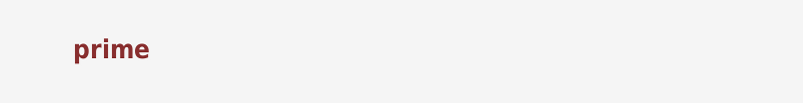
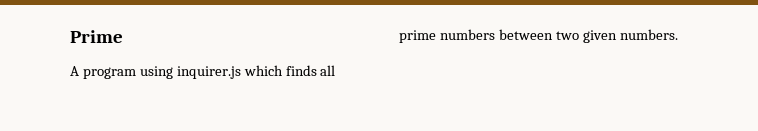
- prime
+ Prime
+ A program using inquirer.js which finds all prime numbers between two given numbers.

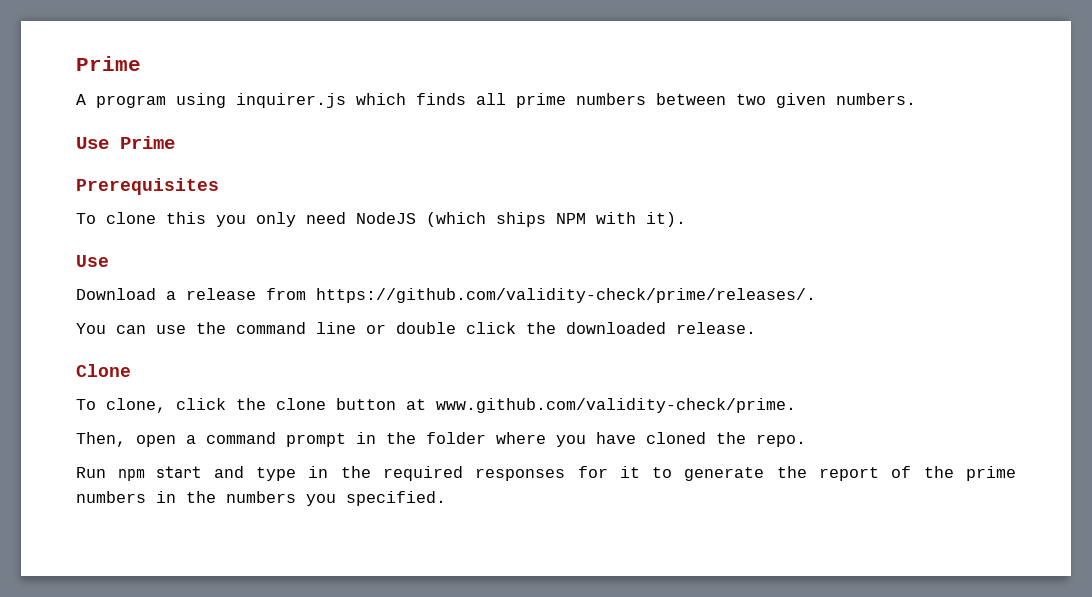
+ Use Prime
+ Prerequisites
+ To clone this you only need NodeJS (which ships NPM with it).
+ Use
+ Download a release from https://github.com/validity-check/prime/releases/.
+ You can use the command line or double click the downloaded release.
+ Clone
+ To clone, click the clone button at www.github.com/validity-check/prime.
+ Then, open a command prompt in the folder where you have cloned the repo.
+ Run npm start and type in the required responses for it to generate the report of the prime numbers in the numbers you specified.

